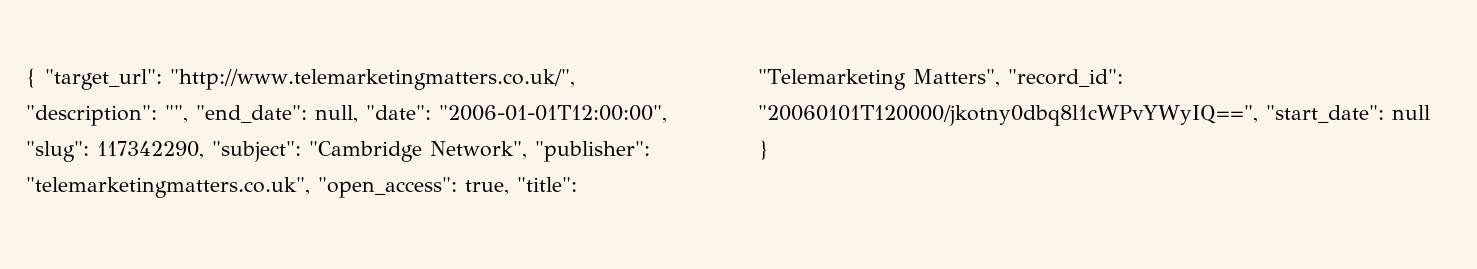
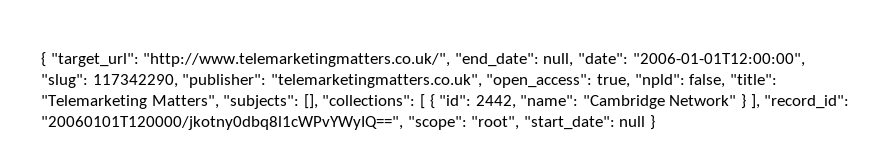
- { "target_url": "http://www.telemarketingmatters.co.uk/", "description": "", "end_date": null, "date": "2006-01-01T12:00:00", "slug": 117342290, "subject": "Cambridge Network", "publisher": "telemarketingmatters.co.uk", "open_access": true, "title": "Telemarketing Matters", "record_id": "20060101T120000/jkotny0dbq8l1cWPvYWyIQ==", "start_date": null }
+ { "target_url": "http://www.telemarketingmatters.co.uk/", "end_date": null, "date": "2006-01-01T12:00:00", "slug": 117342290, "publisher": "telemarketingmatters.co.uk", "open_access": true, "npld": false, "title": "Telemarketing Matters", "subjects": [], "collections": [ { "id": 2442, "name": "Cambridge Network" } ], "record_id": "20060101T120000/jkotny0dbq8l1cWPvYWyIQ==", "scope": "root", "start_date": null }

